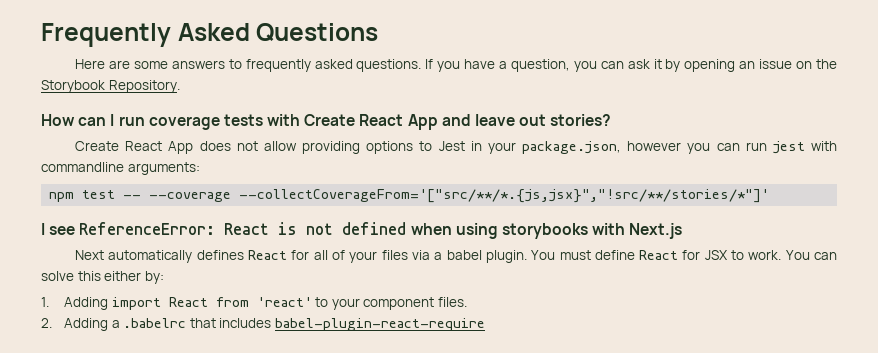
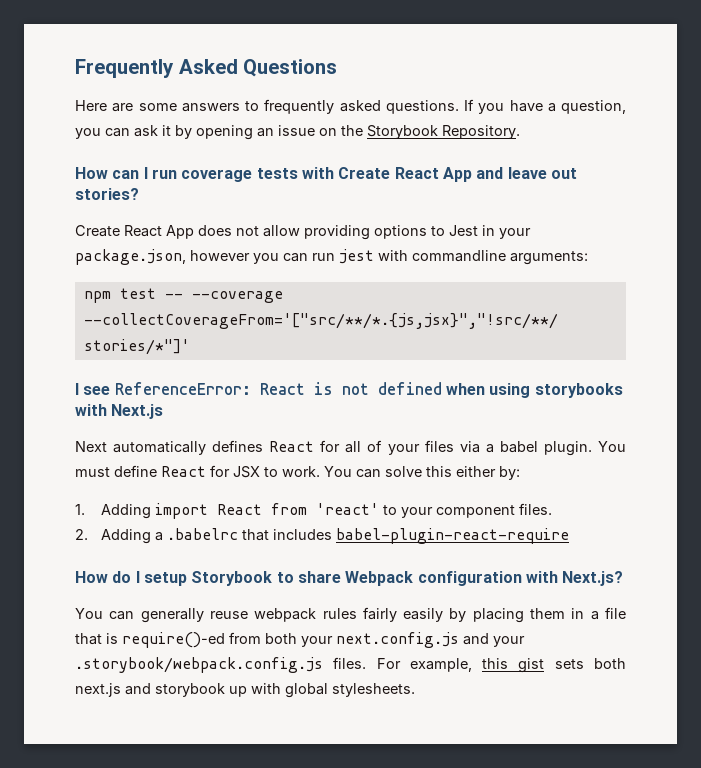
+ How do I setup Storybook to share Webpack configuration with Next.js?
+ You can generally reuse webpack rules fairly easily by placing them in a file that is require()-ed from both your next.config.js and your .storybook/webpack.config.js files. For example, this gist sets both next.js and storybook up with global stylesheets.

